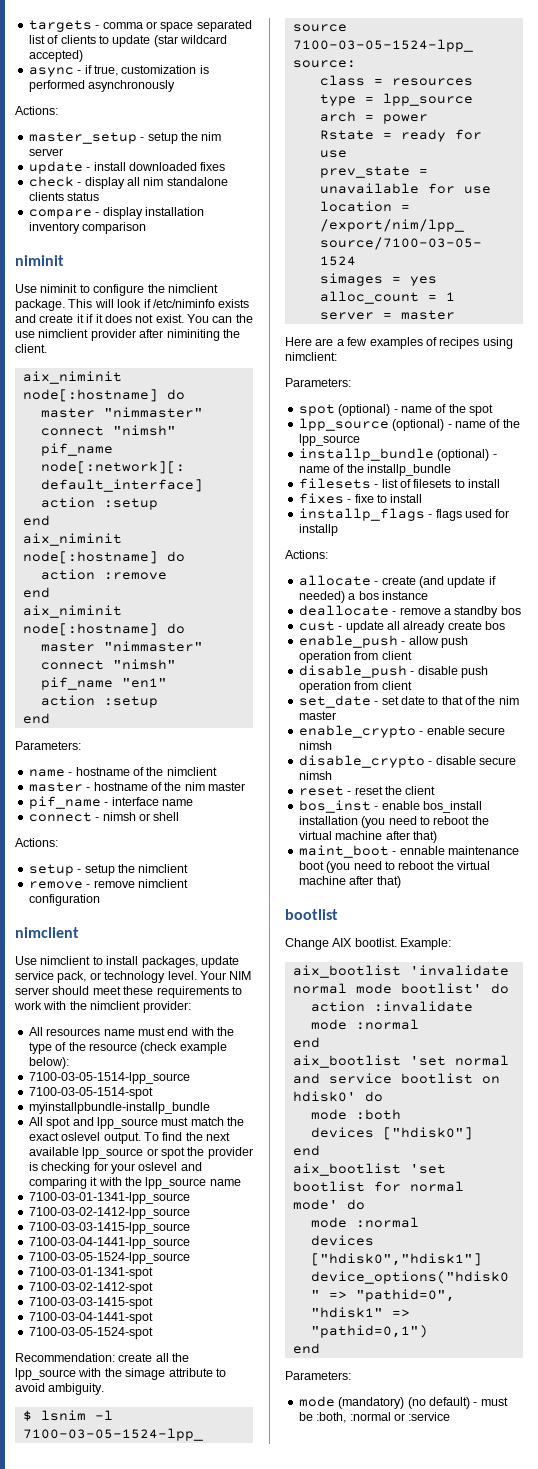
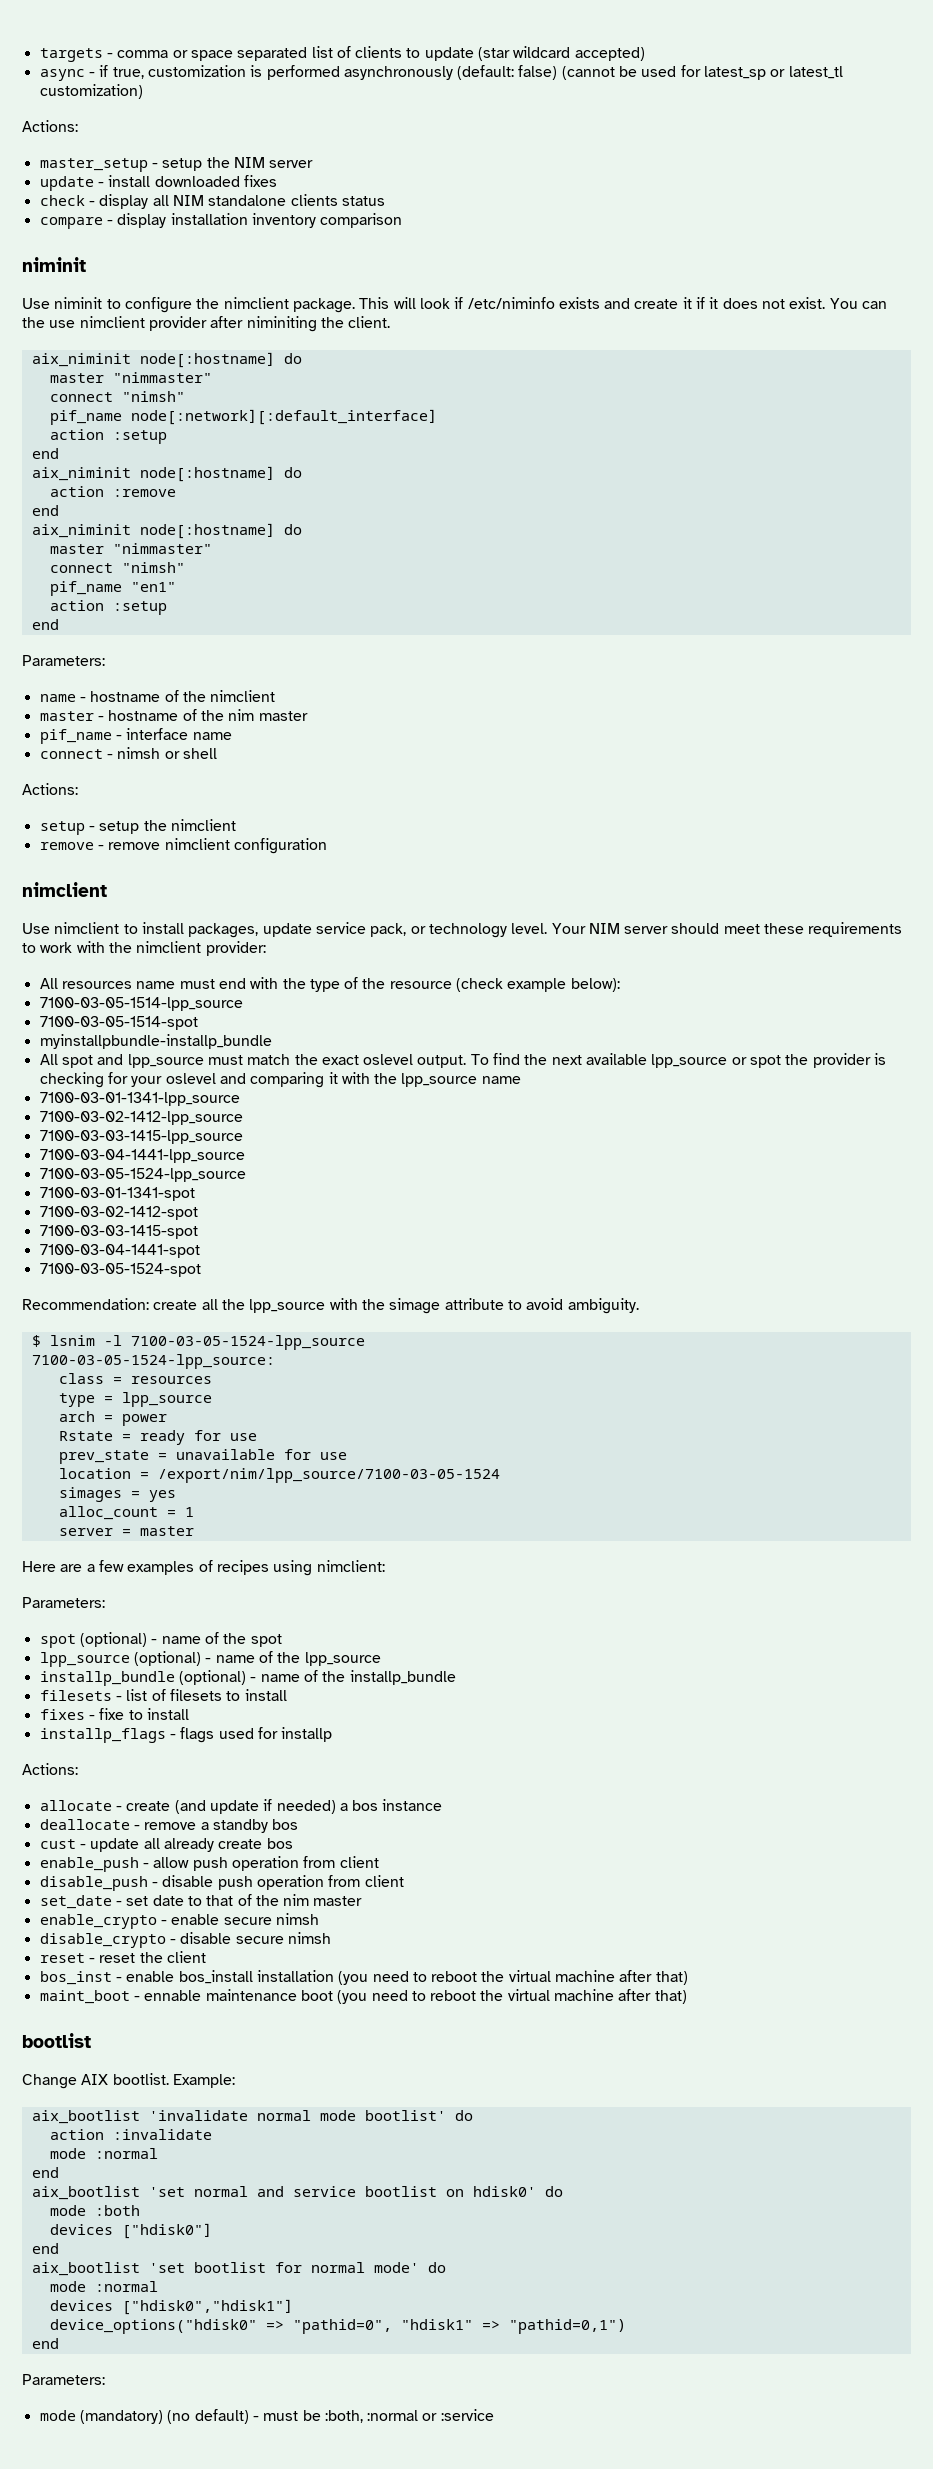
- async - if true, customization is performed asynchronously
+ async - if true, customization is performed asynchronously (default: false) (cannot be used for latest_sp or latest_tl customization)
- master_setup - setup the nim server
+ master_setup - setup the NIM server
- check - display all nim standalone clients status
+ check - display all NIM standalone clients status

